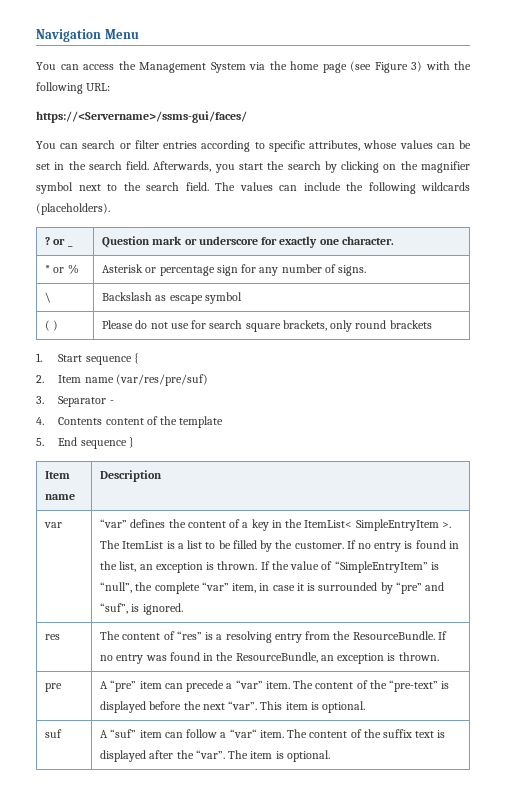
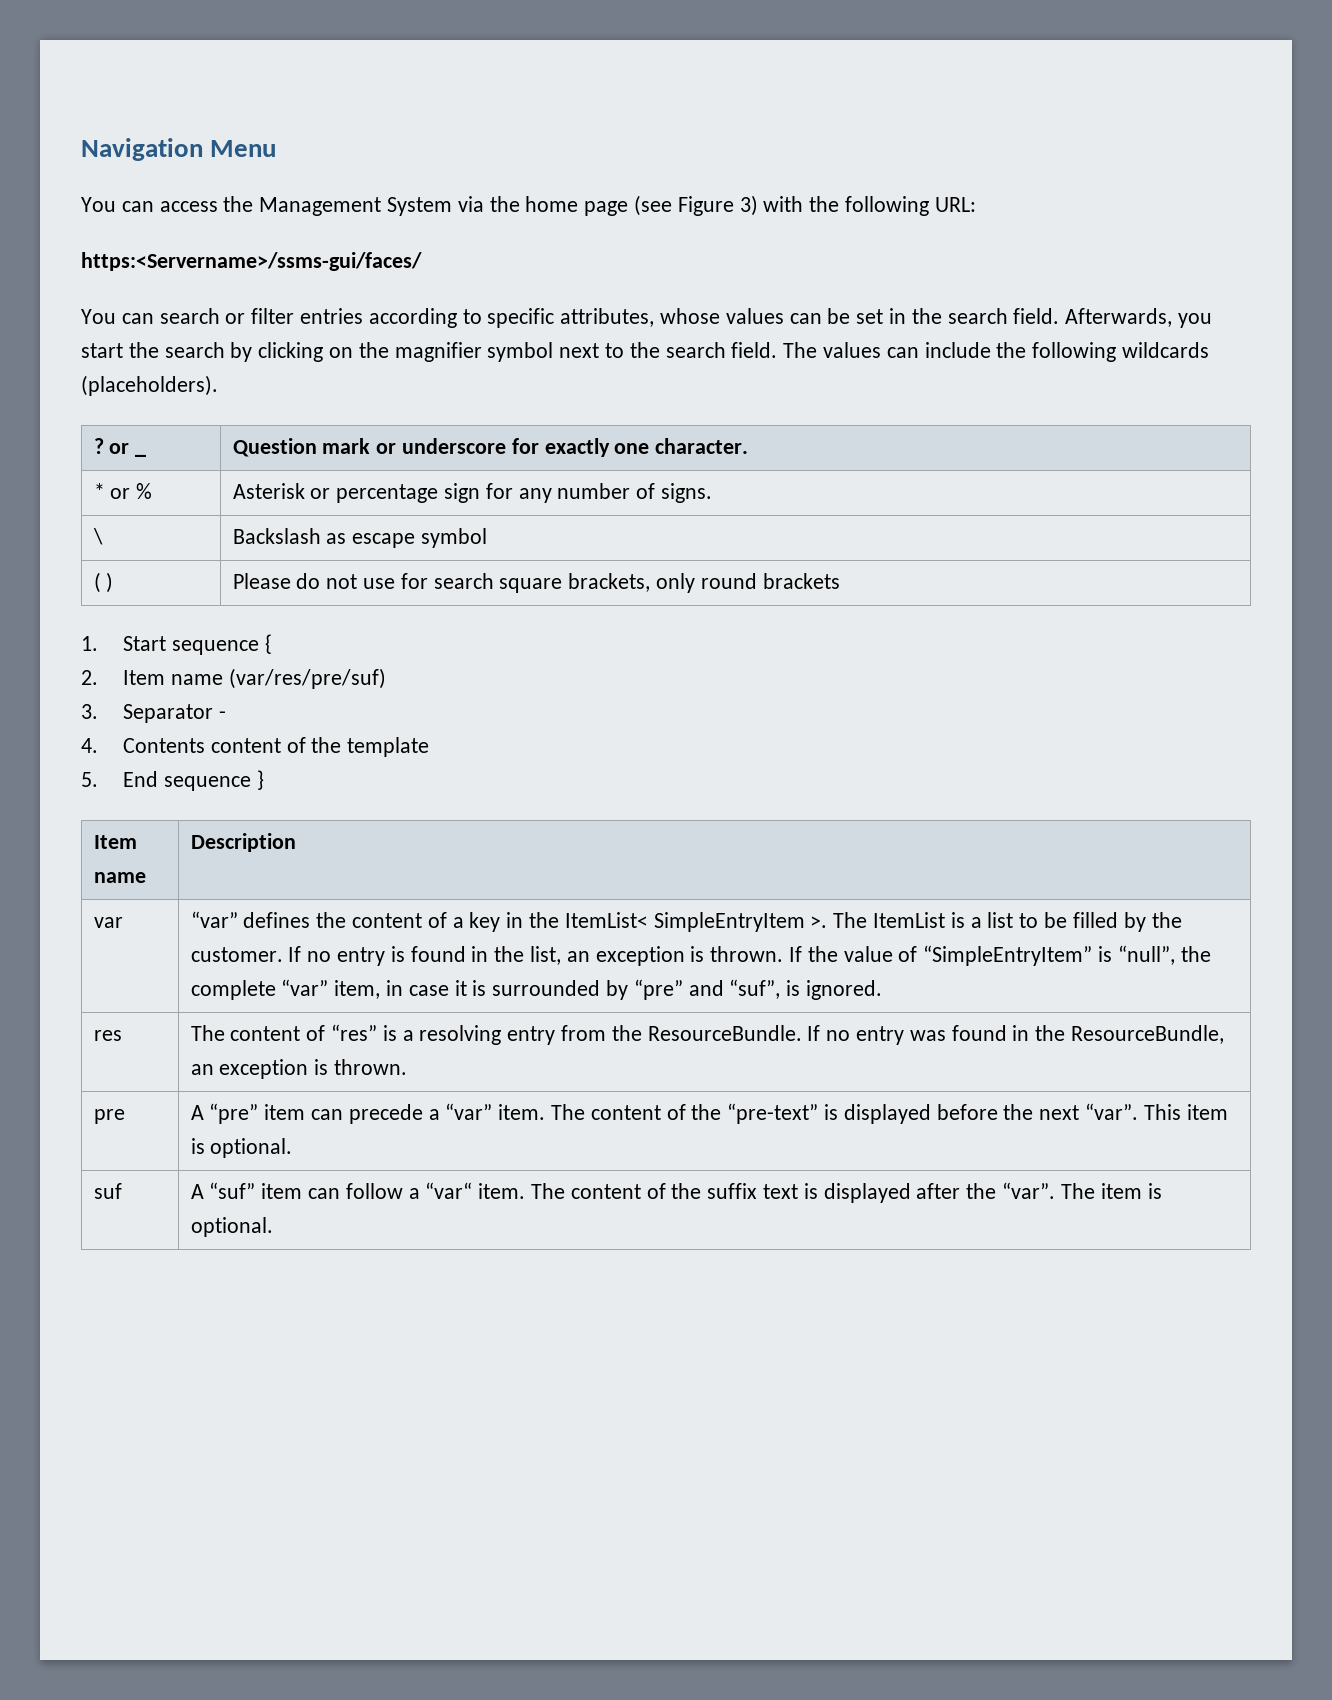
- https://<Servername>/ssms-gui/faces/
+ https:<Servername>/ssms-gui/faces/

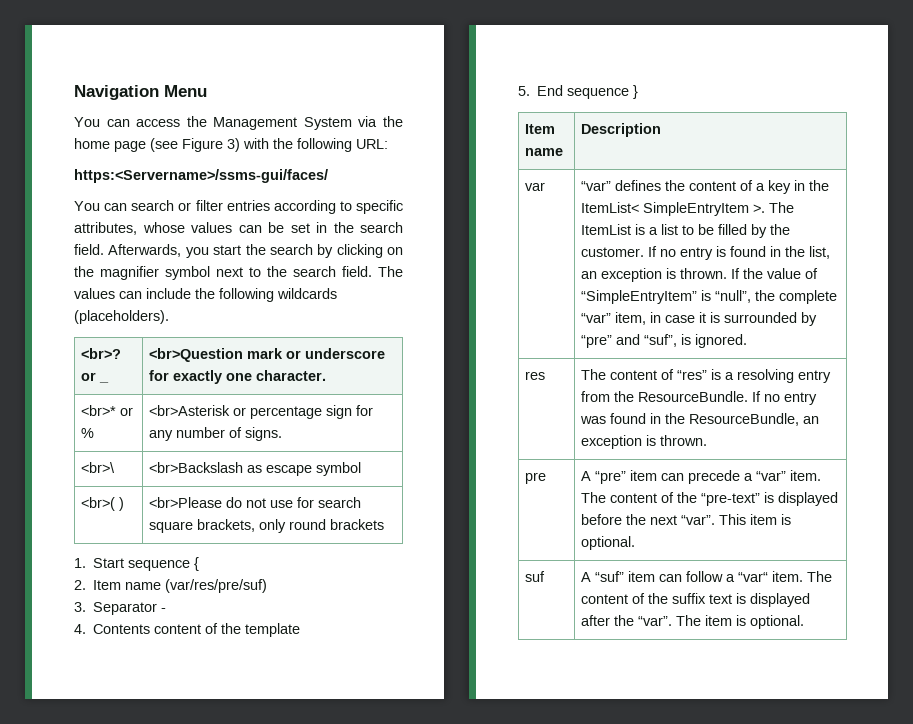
- ? or _ | Question mark or underscore for exactly one character.
+ <br>? or _ | <br>Question mark or underscore for exactly one character.
- * or % | Asterisk or percentage sign for any number of signs.
+ <br>* or % | <br>Asterisk or percentage sign for any number of signs.
- \ | Backslash as escape symbol
+ <br>\ | <br>Backslash as escape symbol
- ( ) | Please do not use for search square brackets, only round brackets
+ <br>( ) | <br>Please do not use for search square brackets, only round brackets

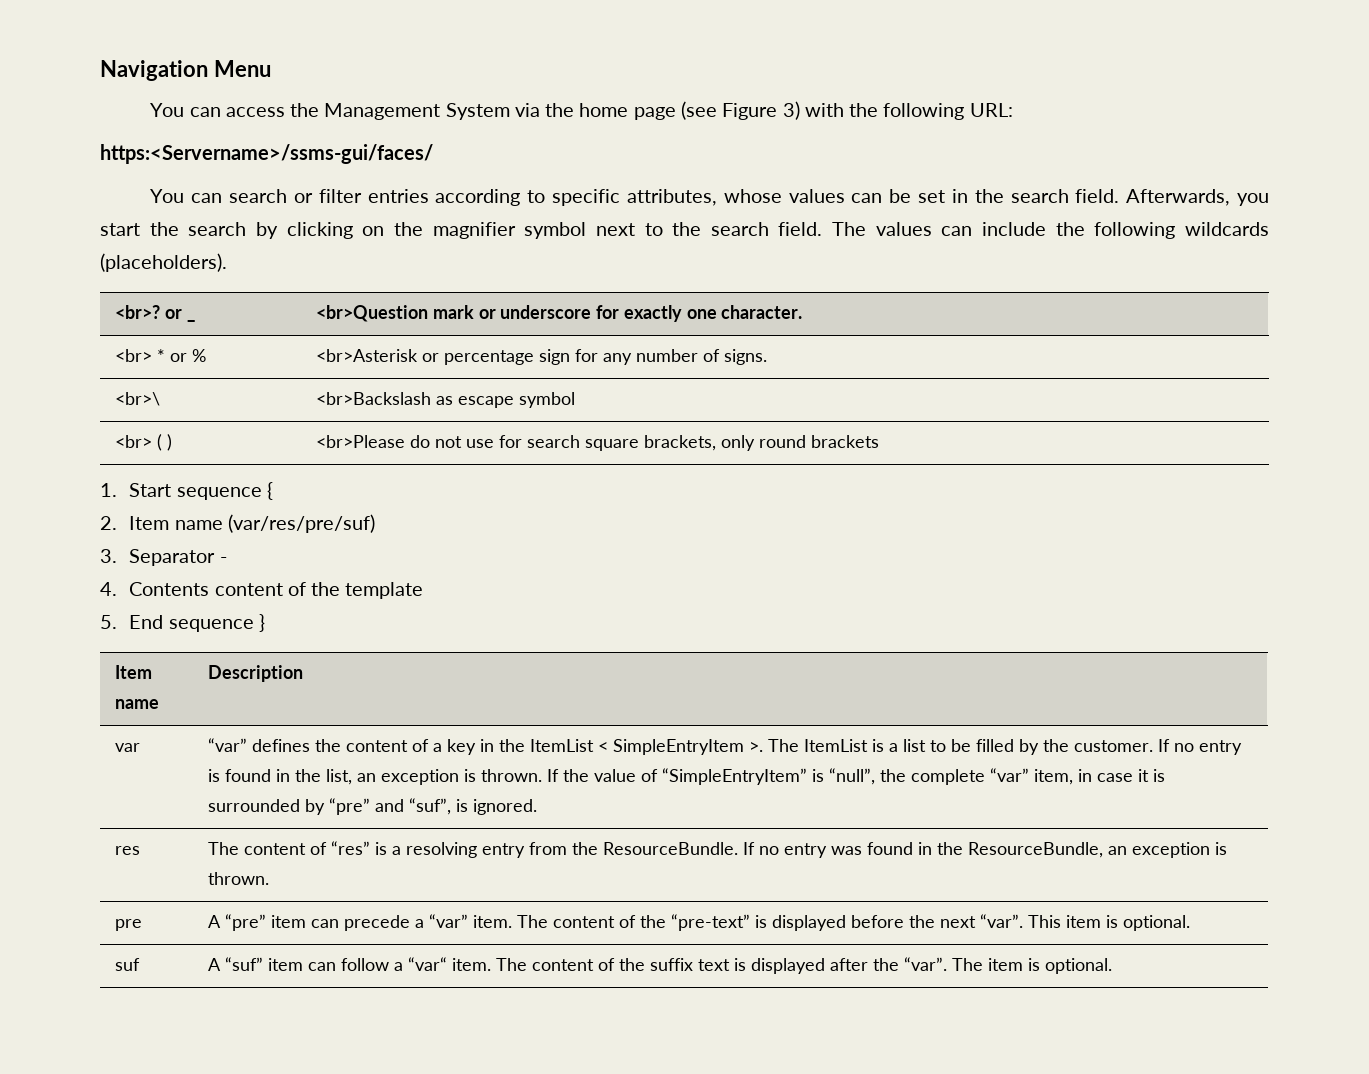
- <br>* or % | <br>Asterisk or percentage sign for any number of signs.
+ <br> * or % | <br>Asterisk or percentage sign for any number of signs.
- <br>( ) | <br>Please do not use for search square brackets, only round brackets
+ <br> ( ) | <br>Please do not use for search square brackets, only round brackets
- “var” defines the content of a key in the ItemList< SimpleEntryItem >.
+ “var” defines the content of a key in the ItemList < SimpleEntryItem >.

